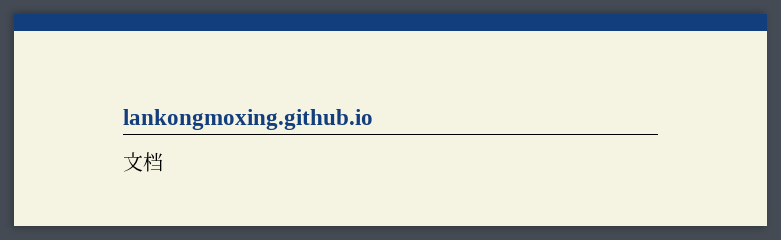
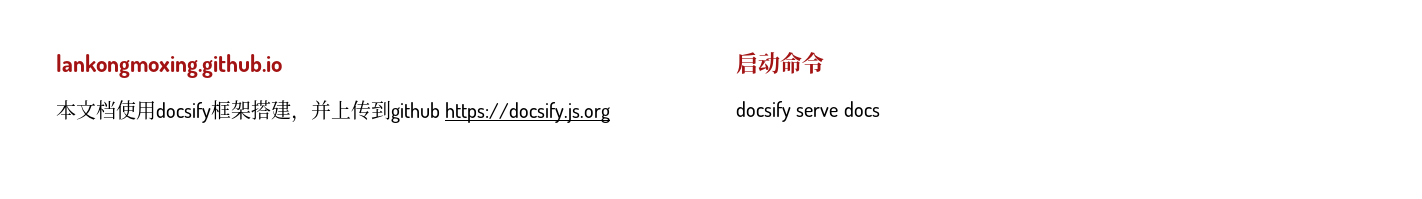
- 文档
+ 本文档使用docsify框架搭建，并上传到github https://docsify.js.org
+ 启动命令
+ docsify serve docs

